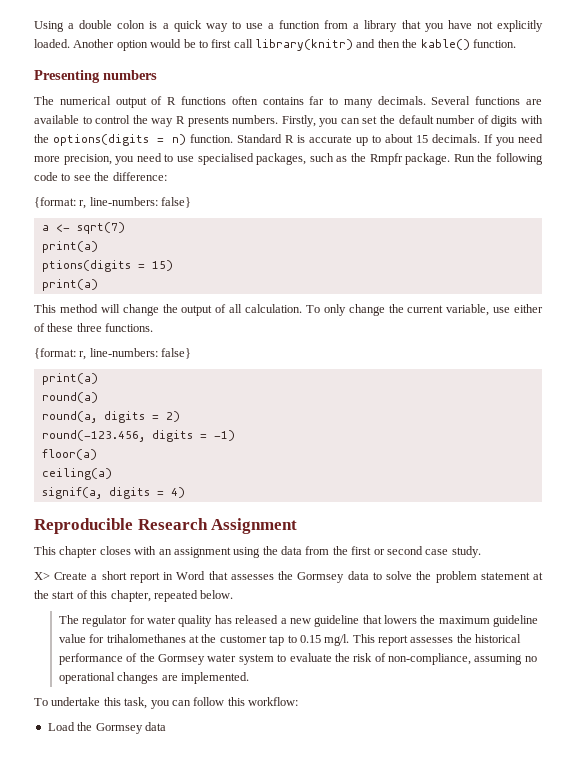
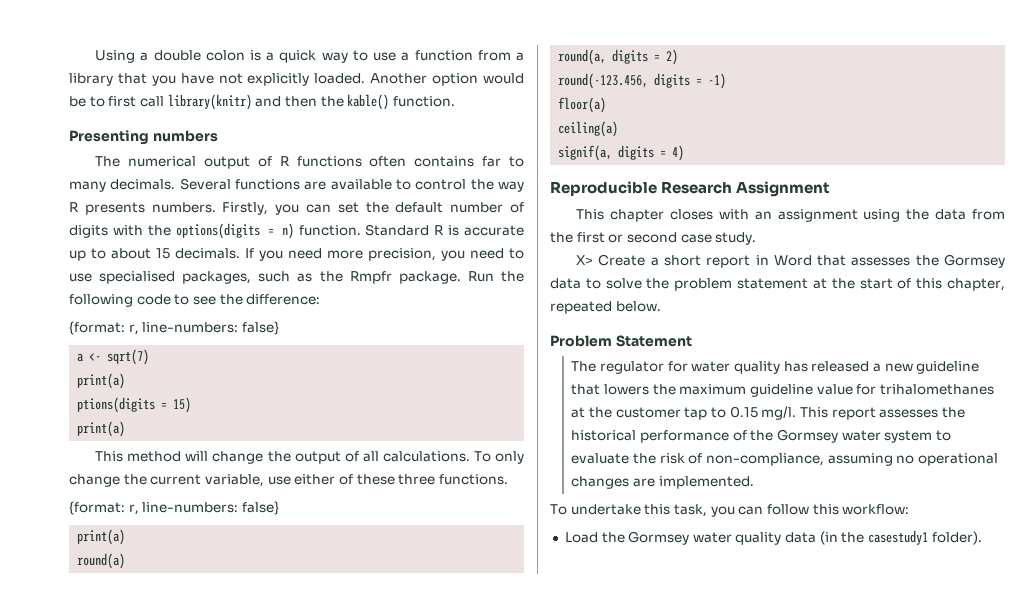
- This method will change the output of all calculation.
+ This method will change the output of all calculations.
+ Problem Statement
- Load the Gormsey data
+ Load the Gormsey water quality data (in the casestudy1 folder).

